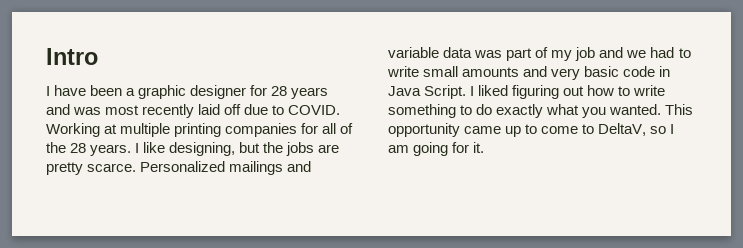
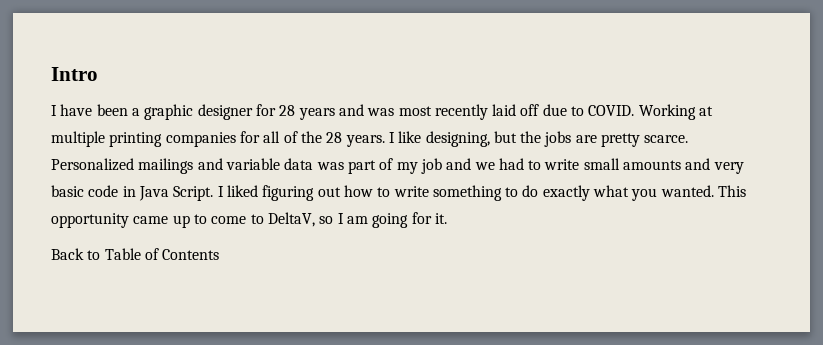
+ Back to Table of Contents

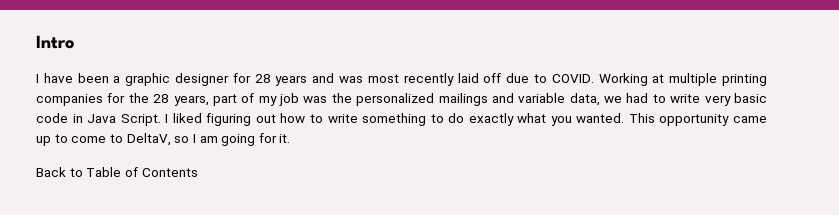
- Working at multiple printing companies for all of the 28 years. I like designing, but the jobs are pretty scarce. Personalized mailings and variable data was part of my job and we had to write small amounts and very basic code in Java Script.
+ Working at multiple printing companies for the 28 years, part of my job was the personalized mailings and variable data, we had to write very basic code in Java Script.

